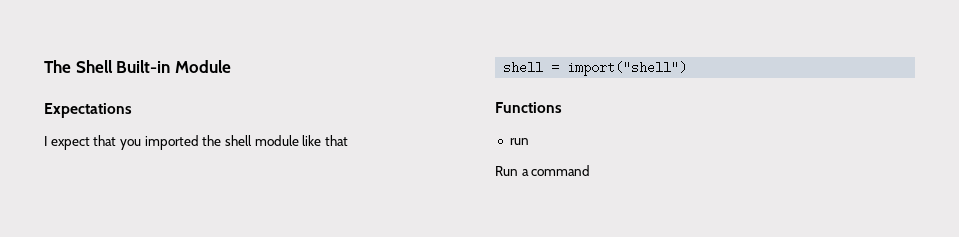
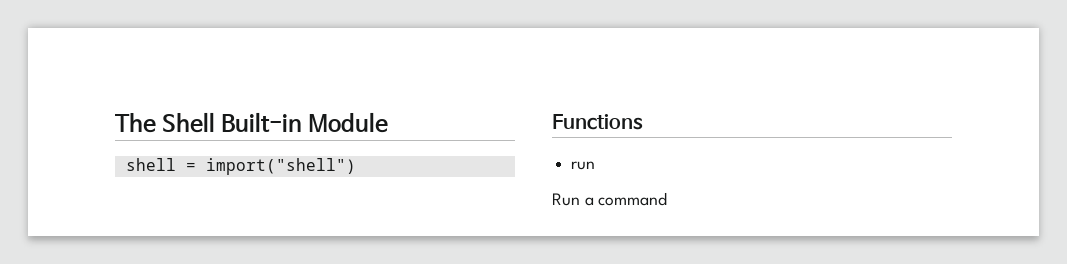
- Expectations
- I expect that you imported the shell module like that

